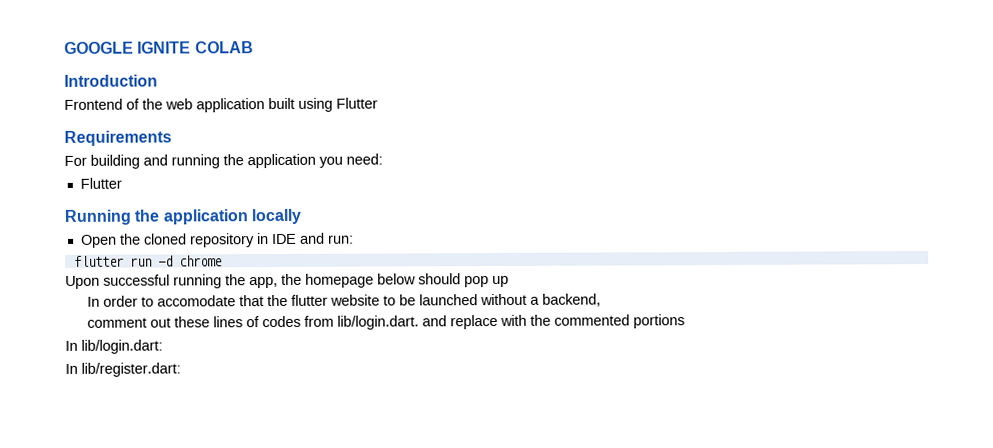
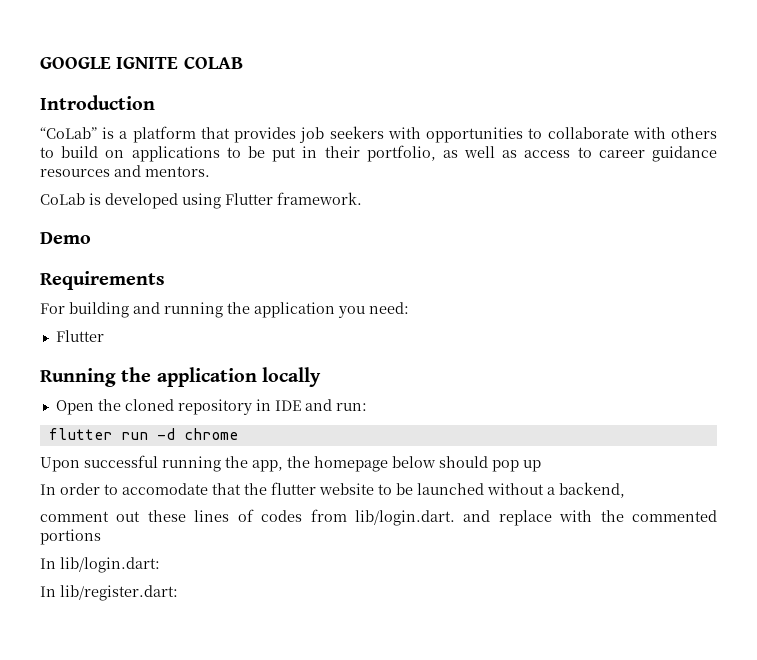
- Frontend of the web application built using Flutter
+ “CoLab” is a platform that provides job seekers with opportunities to collaborate with others to build on applications to be put in their portfolio, as well as access to career guidance resources and mentors.
+ CoLab is developed using Flutter framework.
+ Demo

